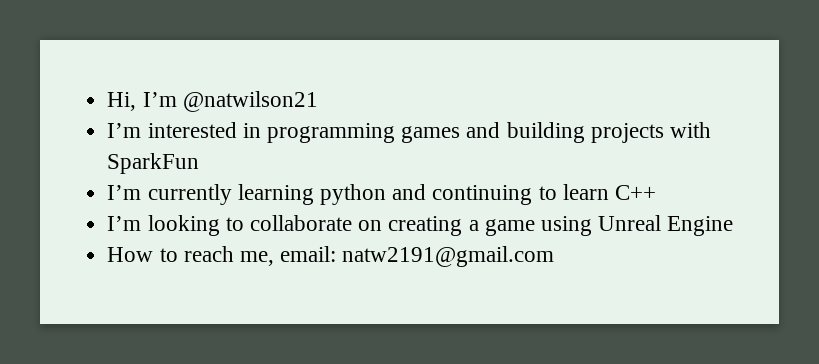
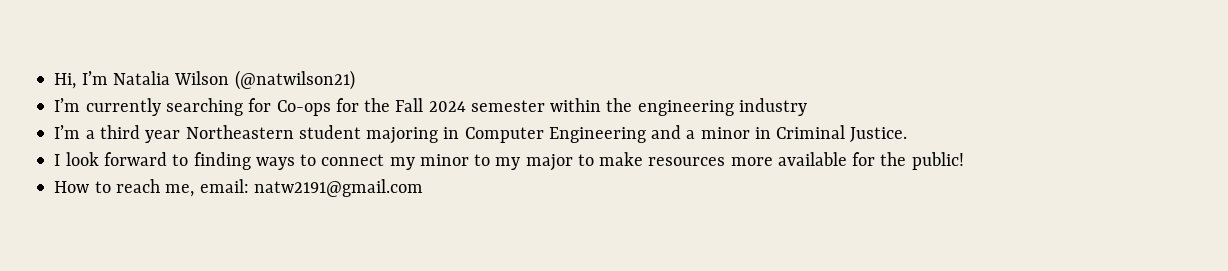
- Hi, I’m @natwilson21
- I’m interested in programming games and building projects with SparkFun
- I’m currently learning python and continuing to learn C++
- I’m looking to collaborate on creating a game using Unreal Engine
+ Hi, I’m Natalia Wilson (@natwilson21)
+ I’m currently searching for Co-ops for the Fall 2024 semester within the engineering industry
+ I’m a third year Northeastern student majoring in Computer Engineering and a minor in Criminal Justice.
+ I look forward to finding ways to connect my minor to my major to make resources more available for the public!

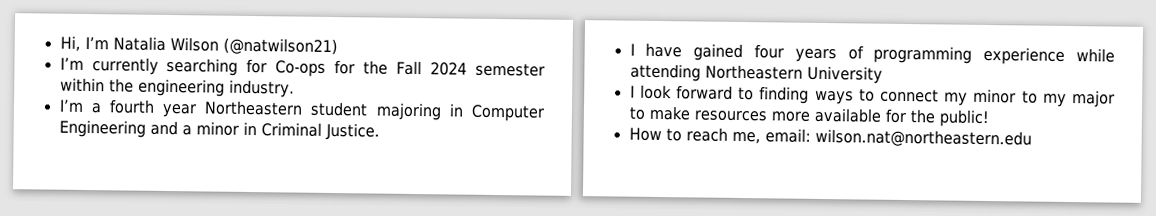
- I’m currently searching for Co-ops for the Fall 2024 semester within the engineering industry
+ I’m currently searching for Co-ops for the Fall 2024 semester within the engineering industry.
- I’m a third year Northeastern student majoring in Computer Engineering and a minor in Criminal Justice.
+ I’m a fourth year Northeastern student majoring in Computer Engineering and a minor in Criminal Justice.
+ I have gained four years of programming experience while attending Northeastern University
- How to reach me, email: natw2191@gmail.com
+ How to reach me, email: wilson.nat@northeastern.edu

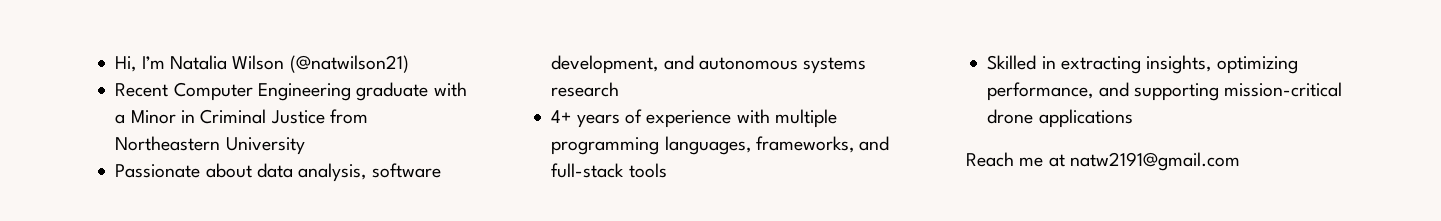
- I’m currently searching for Co-ops for the Fall 2024 semester within the engineering industry.
- I’m a fourth year Northeastern student majoring in Computer Engineering and a minor in Criminal Justice.
- I have gained four years of programming experience while attending Northeastern University
- I look forward to finding ways to connect my minor to my major to make resources more available for the public!
- How to reach me, email: wilson.nat@northeastern.edu
+ Recent Computer Engineering graduate with a Minor in Criminal Justice from Northeastern University
+ Passionate about data analysis, software development, and autonomous systems research
+ 4+ years of experience with multiple programming languages, frameworks, and full-stack tools
+ Skilled in extracting insights, optimizing performance, and supporting mission-critical drone applications
+ Reach me at natw2191@gmail.com

